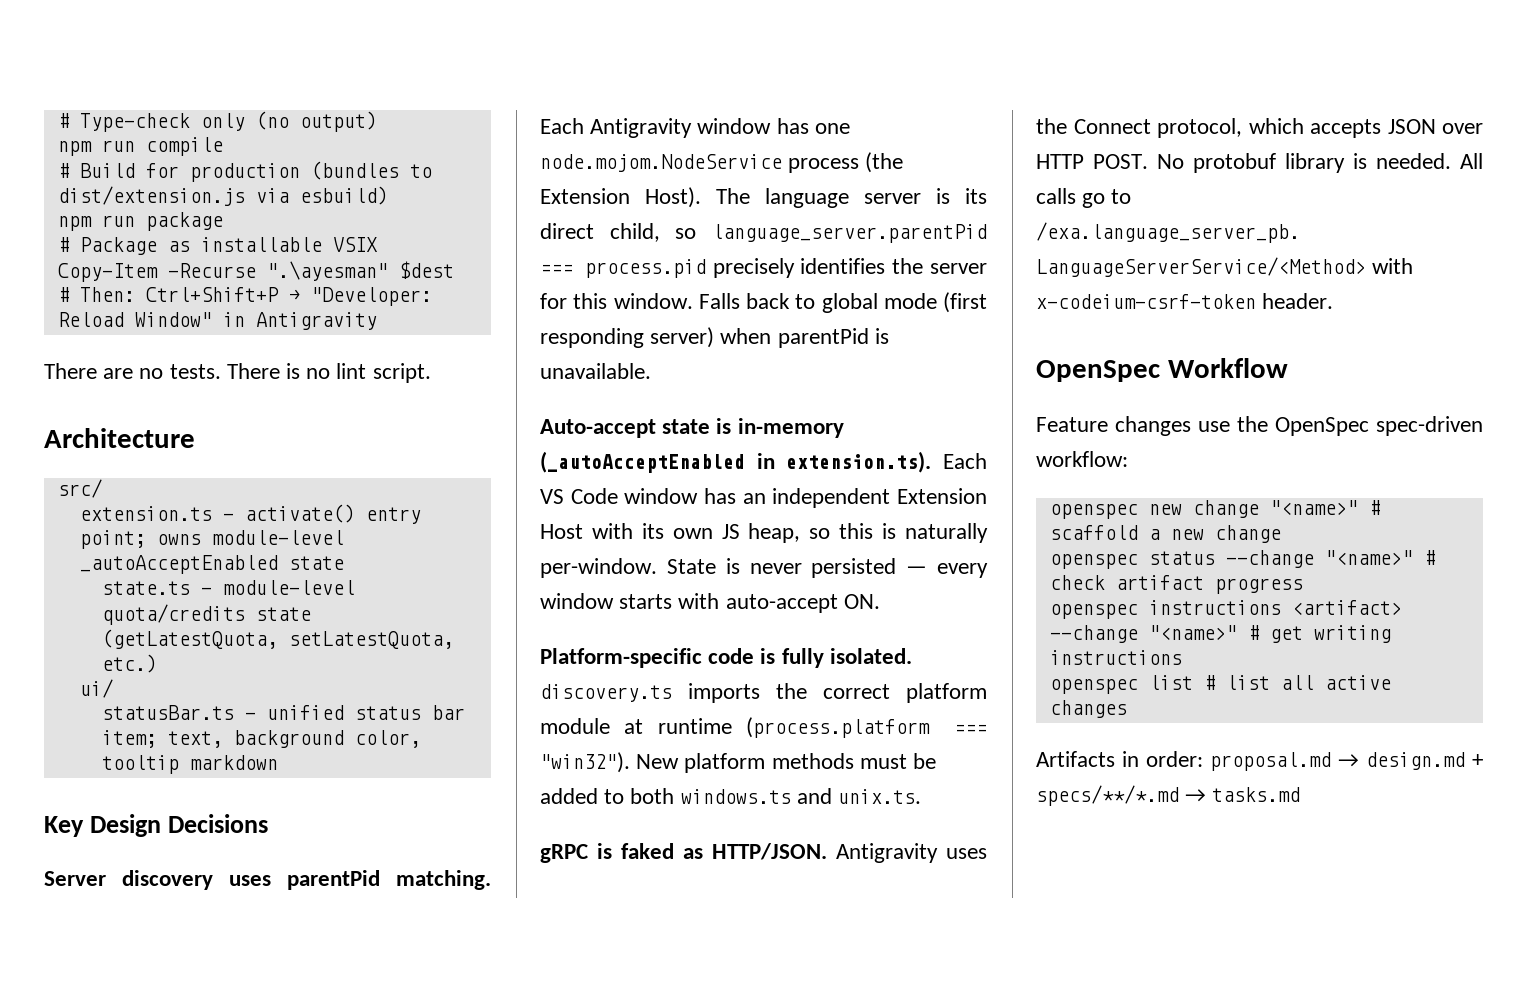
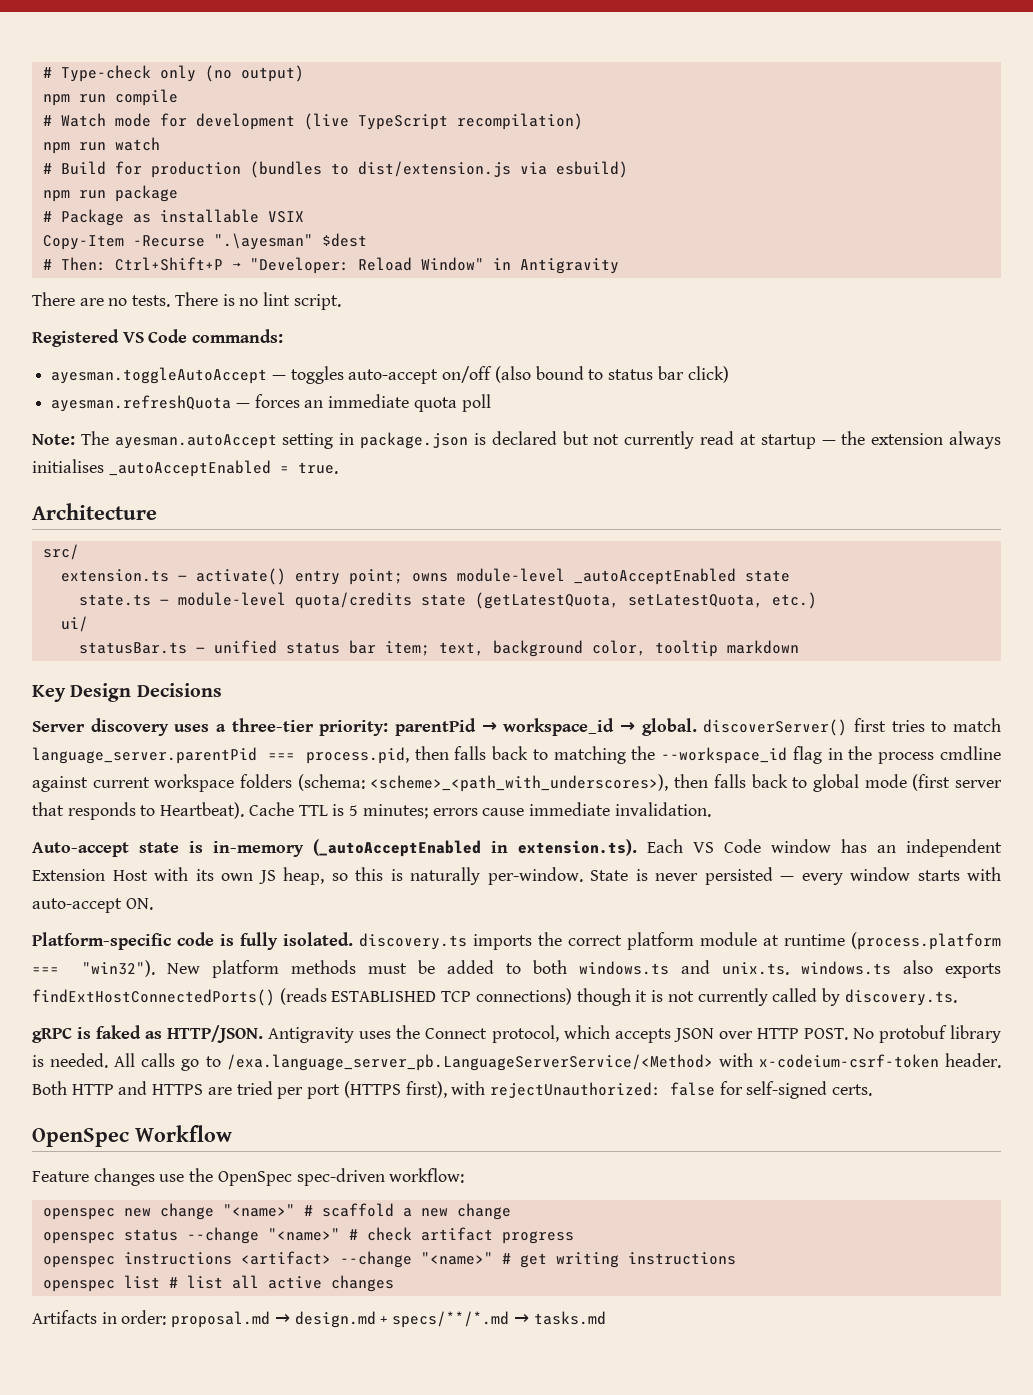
+ # Watch mode for development (live TypeScript recompilation)
+ npm run watch
+ Registered VS Code commands:
+ ayesman.toggleAutoAccept — toggles auto-accept on/off (also bound to status bar click)
+ ayesman.refreshQuota — forces an immediate quota poll
+ Note: The ayesman.autoAccept setting in package.json is declared but not currently read at startup — the extension always initialises _autoAcceptEnabled = true.
- Server discovery uses parentPid matching. Each Antigravity window has one node.mojom.NodeService process (the Extension Host). The language server is its direct child, so language_server.parentPid === process.pid precisely identifies the server for this window. Falls back to global mode (first responding server) when parentPid is unavailable.
+ Server discovery uses a three-tier priority: parentPid → workspace_id → global. discoverServer() first tries to match language_server.parentPid === process.pid, then falls back to matching the --workspace_id flag in the process cmdline against current workspace folders (schema: <scheme>_<path_with_underscores>), then falls back to global mode (first server that responds to Heartbeat). Cache TTL is 5 minutes; errors cause immediate invalidation.
- New platform methods must be added to both windows.ts and unix.ts.
+ New platform methods must be added to both windows.ts and unix.ts. windows.ts also exports findExtHostConnectedPorts() (reads ESTABLISHED TCP connections) though it is not currently called by discovery.ts.
+ Both HTTP and HTTPS are tried per port (HTTPS first), with rejectUnauthorized: false for self-signed certs.

